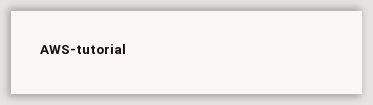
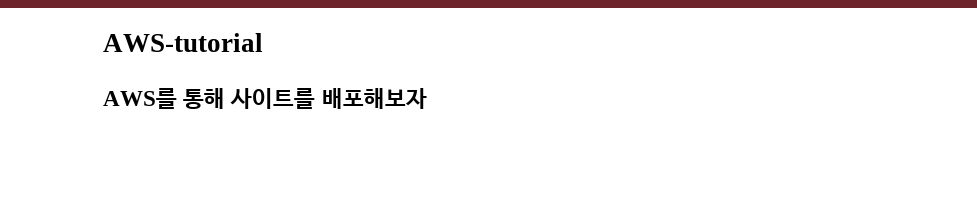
+ AWS를 통해 사이트를 배포해보자

